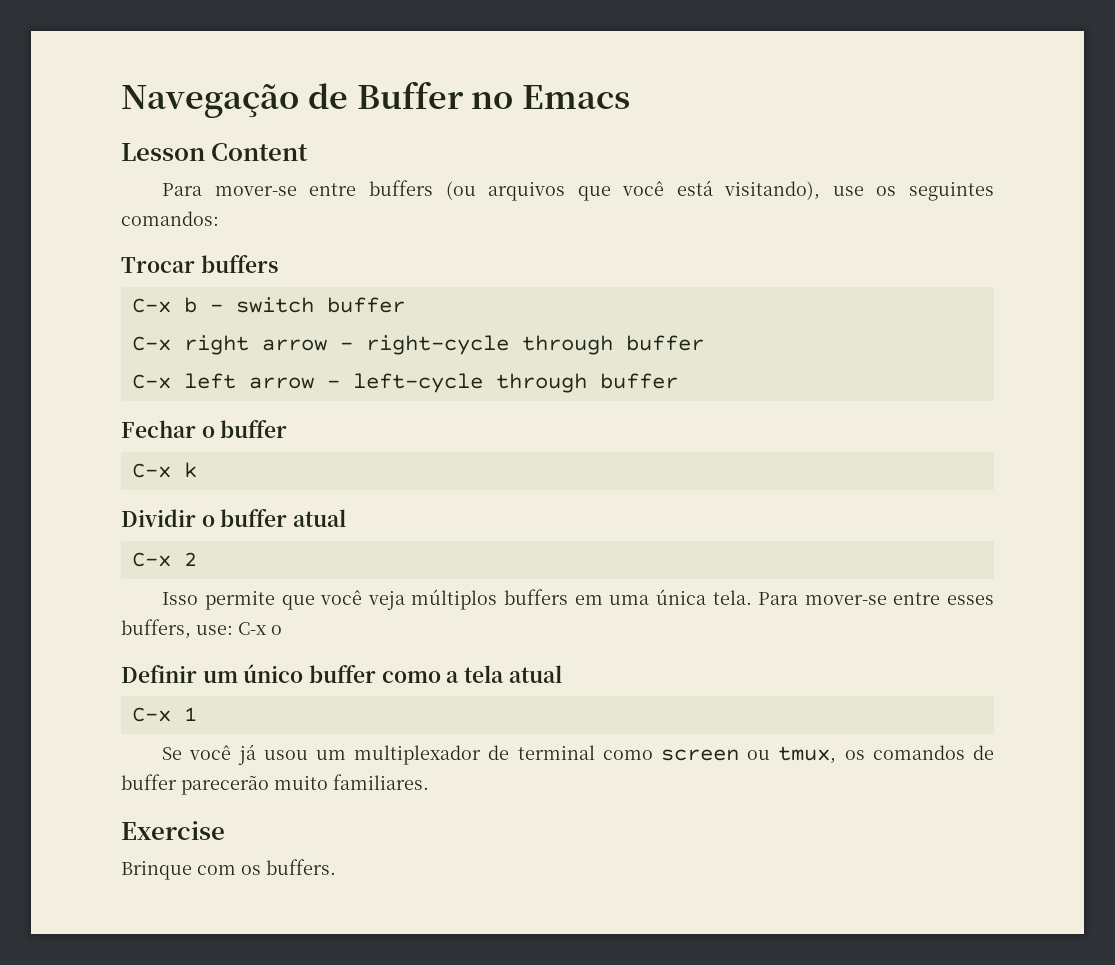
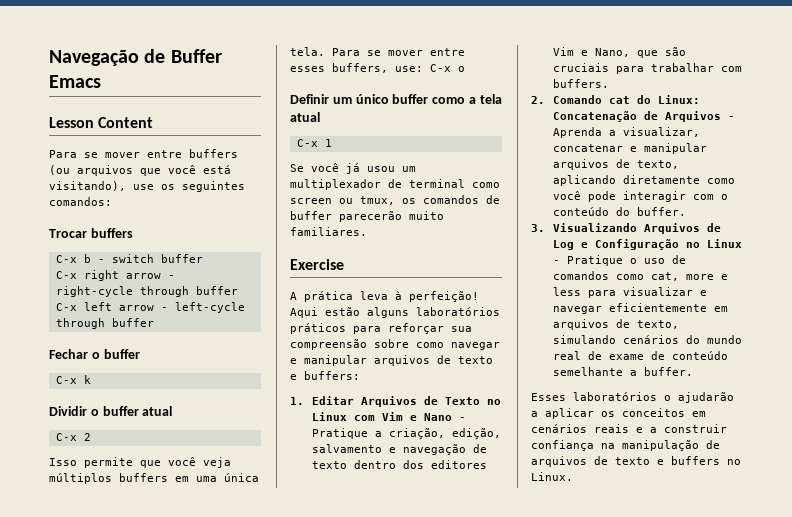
- Navegação de Buffer no Emacs
+ Navegação de Buffer Emacs
- Para mover-se entre buffers (ou arquivos que você está visitando), use os seguintes comandos:
+ Para se mover entre buffers (ou arquivos que você está visitando), use os seguintes comandos:
- Para mover-se entre esses buffers, use: C-x o
+ Para se mover entre esses buffers, use: C-x o
- Brinque com os buffers.
+ A prática leva à perfeição! Aqui estão alguns laboratórios práticos para reforçar sua compreensão sobre como navegar e manipular arquivos de texto e buffers:
+ 1. Editar Arquivos de Texto no Linux com Vim e Nano - Pratique a criação, edição, salvamento e navegação de texto dentro dos editores Vim e Nano, que são cruciais para trabalhar com buffers.
+ 2. Comando cat do Linux: Concatenação de Arquivos - Aprenda a visualizar, concatenar e manipular arquivos de texto, aplicando diretamente como você pode interagir com o conteúdo do buffer.
+ 3. Visualizando Arquivos de Log e Configuração no Linux - Pratique o uso de comandos como cat, more e less para visualizar e navegar eficientemente em arquivos de texto, simulando cenários do mundo real de exame de conteúdo semelhante a buffer.
+ Esses laboratórios o ajudarão a aplicar os conceitos em cenários reais e a construir confiança na manipulação de arquivos de texto e buffers no Linux.

